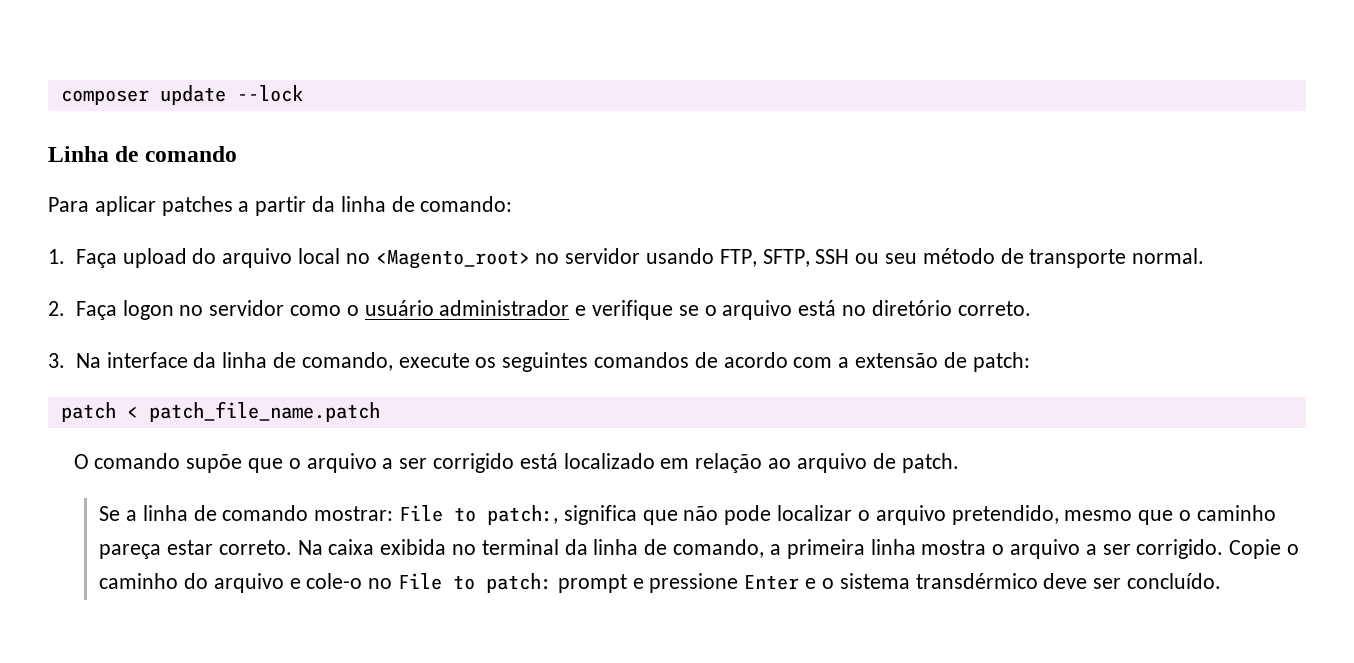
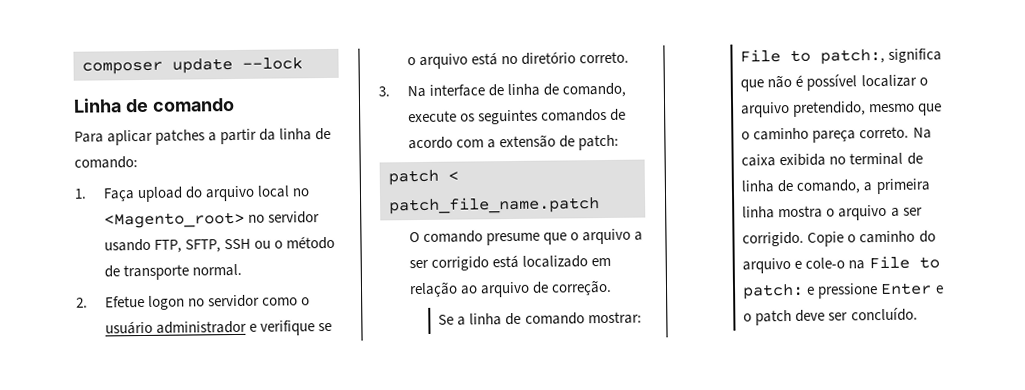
- 1. Faça upload do arquivo local no <Magento_root> no servidor usando FTP, SFTP, SSH ou seu método de transporte normal.
+ 1. Faça upload do arquivo local no <Magento_root> no servidor usando FTP, SFTP, SSH ou o método de transporte normal.
- 2. Faça logon no servidor como o usuário administrador e verifique se o arquivo está no diretório correto.
+ 2. Efetue logon no servidor como o usuário administrador e verifique se o arquivo está no diretório correto.
- 3. Na interface da linha de comando, execute os seguintes comandos de acordo com a extensão de patch:
+ 3. Na interface de linha de comando, execute os seguintes comandos de acordo com a extensão de patch:
- O comando supõe que o arquivo a ser corrigido está localizado em relação ao arquivo de patch.
+ O comando presume que o arquivo a ser corrigido está localizado em relação ao arquivo de correção.
- Se a linha de comando mostrar: File to patch:, significa que não pode localizar o arquivo pretendido, mesmo que o caminho pareça estar correto.
+ Se a linha de comando mostrar: File to patch:, significa que não é possível localizar o arquivo pretendido, mesmo que o caminho pareça correto.
- Na caixa exibida no terminal da linha de comando, a primeira linha mostra o arquivo a ser corrigido.
+ Na caixa exibida no terminal de linha de comando, a primeira linha mostra o arquivo a ser corrigido.
- Copie o caminho do arquivo e cole-o no File to patch: prompt e pressione Enter e o sistema transdérmico deve ser concluído.
+ Copie o caminho do arquivo e cole-o na File to patch: e pressione Enter e o patch deve ser concluído.

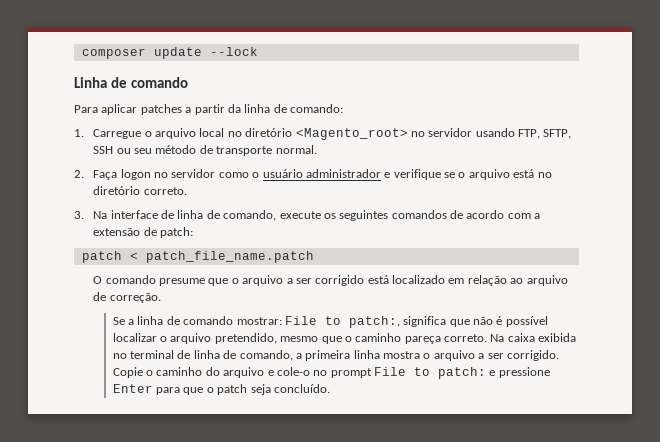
- 1. Faça upload do arquivo local no <Magento_root> no servidor usando FTP, SFTP, SSH ou o método de transporte normal.
+ 1. Carregue o arquivo local no diretório <Magento_root> no servidor usando FTP, SFTP, SSH ou seu método de transporte normal.
- 2. Efetue logon no servidor como o usuário administrador e verifique se o arquivo está no diretório correto.
+ 2. Faça logon no servidor como o usuário administrador e verifique se o arquivo está no diretório correto.
- Copie o caminho do arquivo e cole-o na File to patch: e pressione Enter e o patch deve ser concluído.
+ Copie o caminho do arquivo e cole-o no prompt File to patch: e pressione Enter para que o patch seja concluído.

